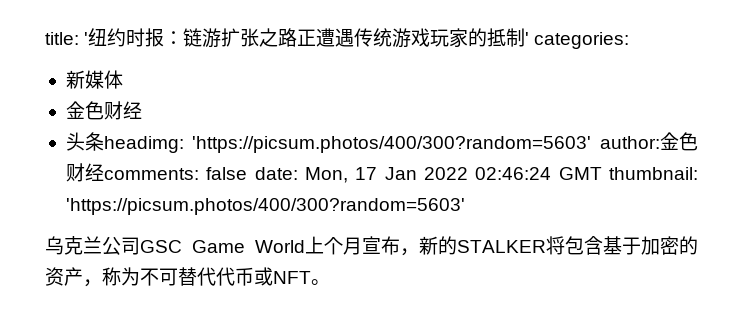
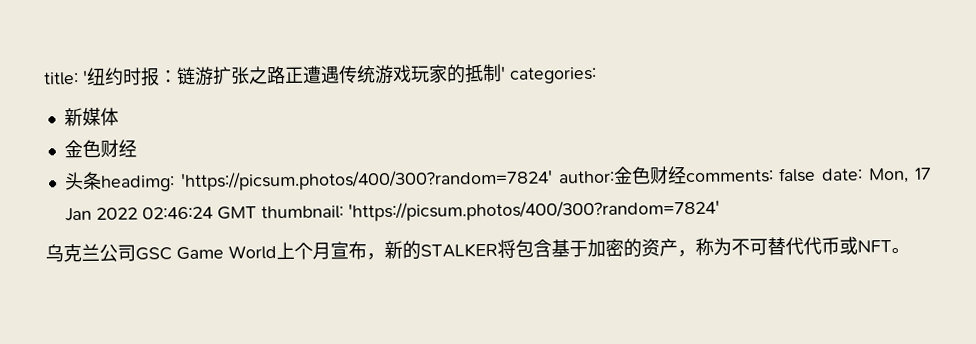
- 头条headimg: 'https://picsum.photos/400/300?random=5603' author:金色财经comments: false date: Mon, 17 Jan 2022 02:46:24 GMT thumbnail: 'https://picsum.photos/400/300?random=5603'
+ 头条headimg: 'https://picsum.photos/400/300?random=7824' author:金色财经comments: false date: Mon, 17 Jan 2022 02:46:24 GMT thumbnail: 'https://picsum.photos/400/300?random=7824'

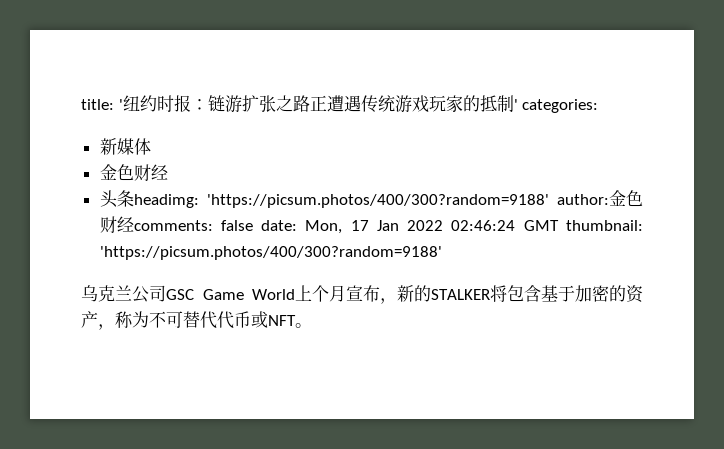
- 头条headimg: 'https://picsum.photos/400/300?random=7824' author:金色财经comments: false date: Mon, 17 Jan 2022 02:46:24 GMT thumbnail: 'https://picsum.photos/400/300?random=7824'
+ 头条headimg: 'https://picsum.photos/400/300?random=9188' author:金色财经comments: false date: Mon, 17 Jan 2022 02:46:24 GMT thumbnail: 'https://picsum.photos/400/300?random=9188'

